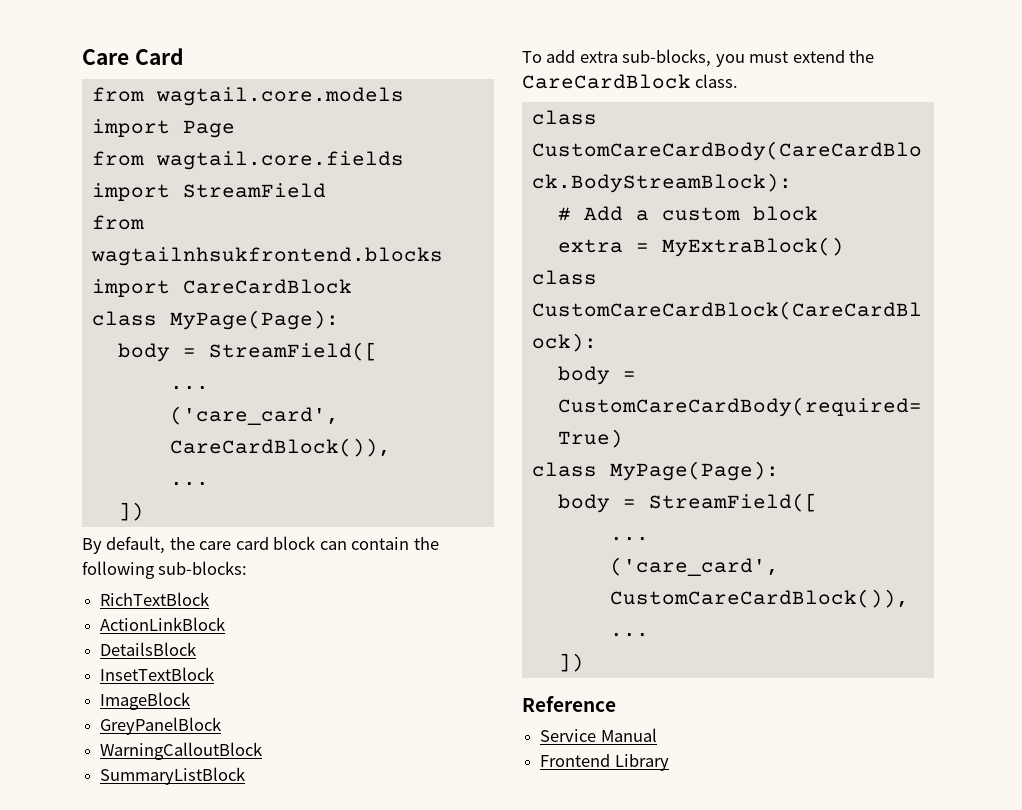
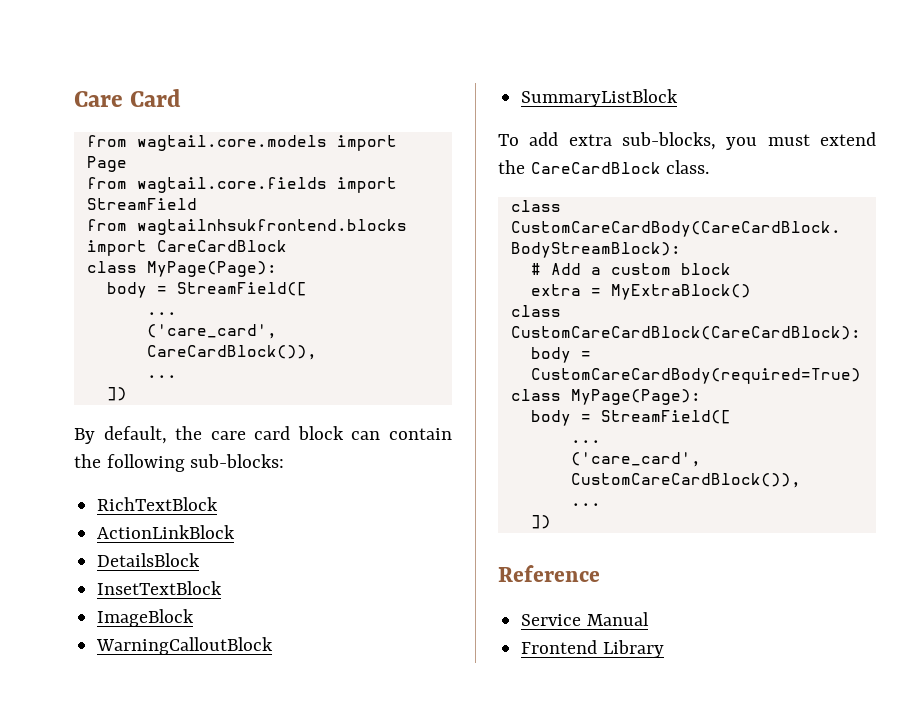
- GreyPanelBlock

